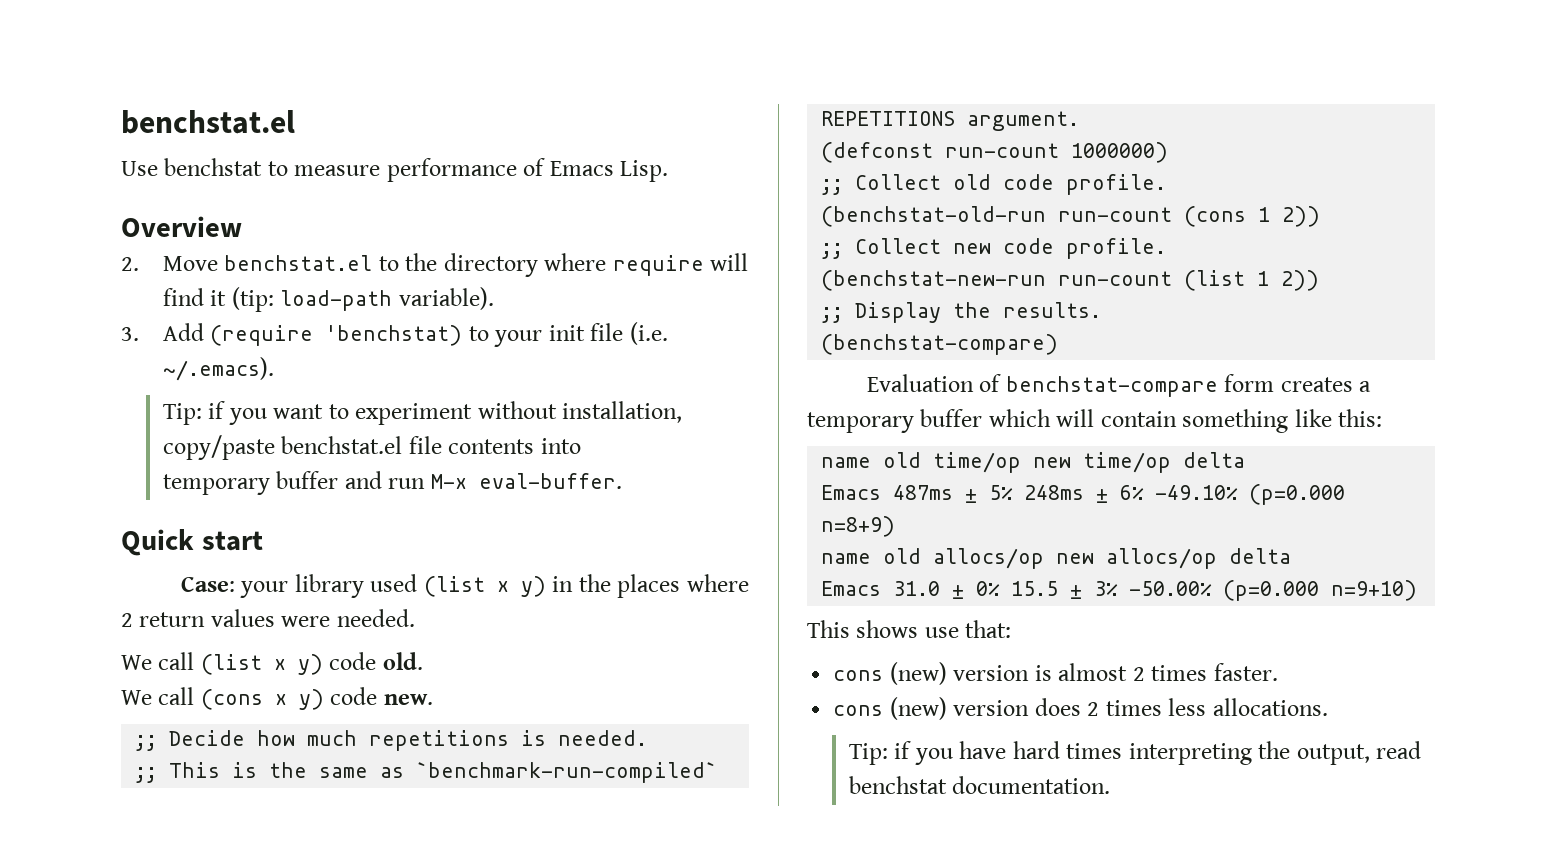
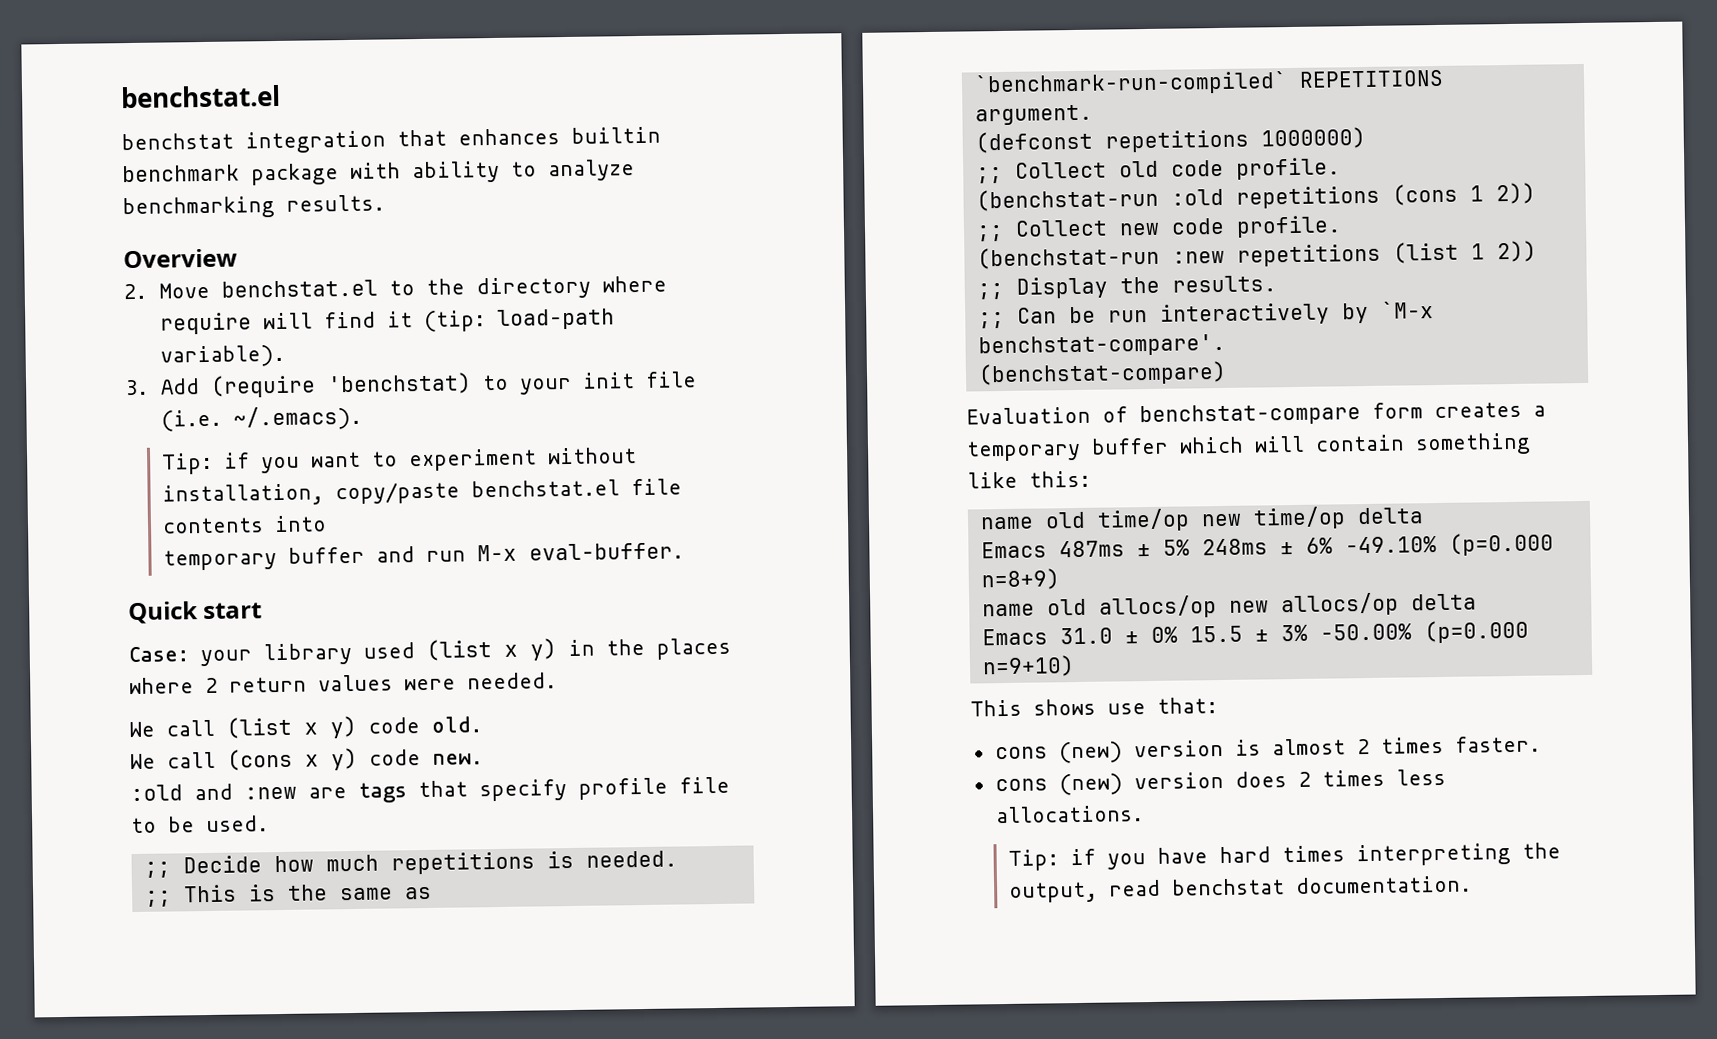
- Use benchstat to measure performance of Emacs Lisp.
+ benchstat integration that enhances builtin benchmark package with ability to analyze benchmarking results.
+ :old and :new are tags that specify profile file to be used.
- (defconst run-count 1000000)
+ (defconst repetitions 1000000)
- (benchstat-old-run run-count (cons 1 2))
+ (benchstat-run :old repetitions (cons 1 2))
- (benchstat-new-run run-count (list 1 2))
+ (benchstat-run :new repetitions (list 1 2))
+ ;; Can be run interactively by `M-x benchstat-compare'.

